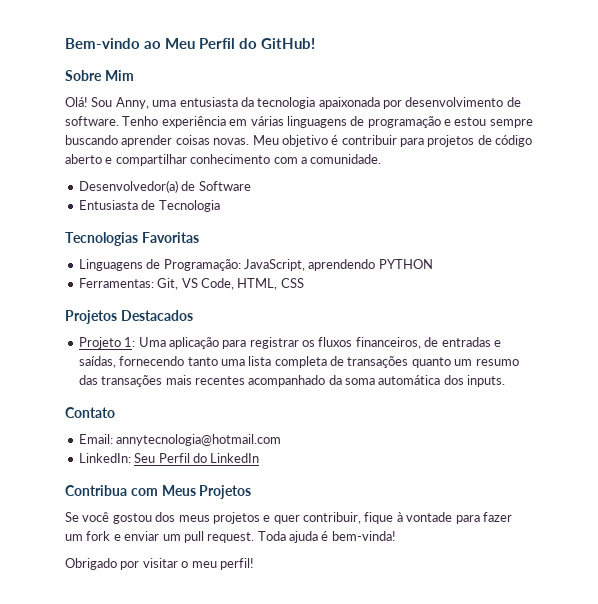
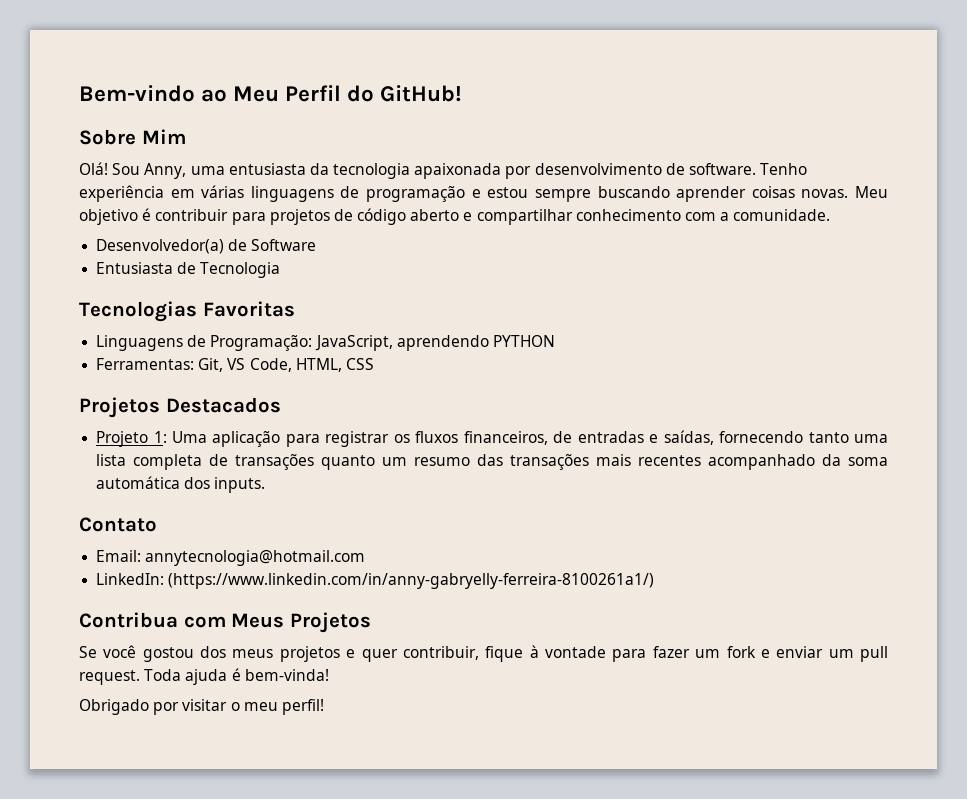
- LinkedIn: Seu Perfil do LinkedIn
+ LinkedIn: (https://www.linkedin.com/in/anny-gabryelly-ferreira-8100261a1/)

